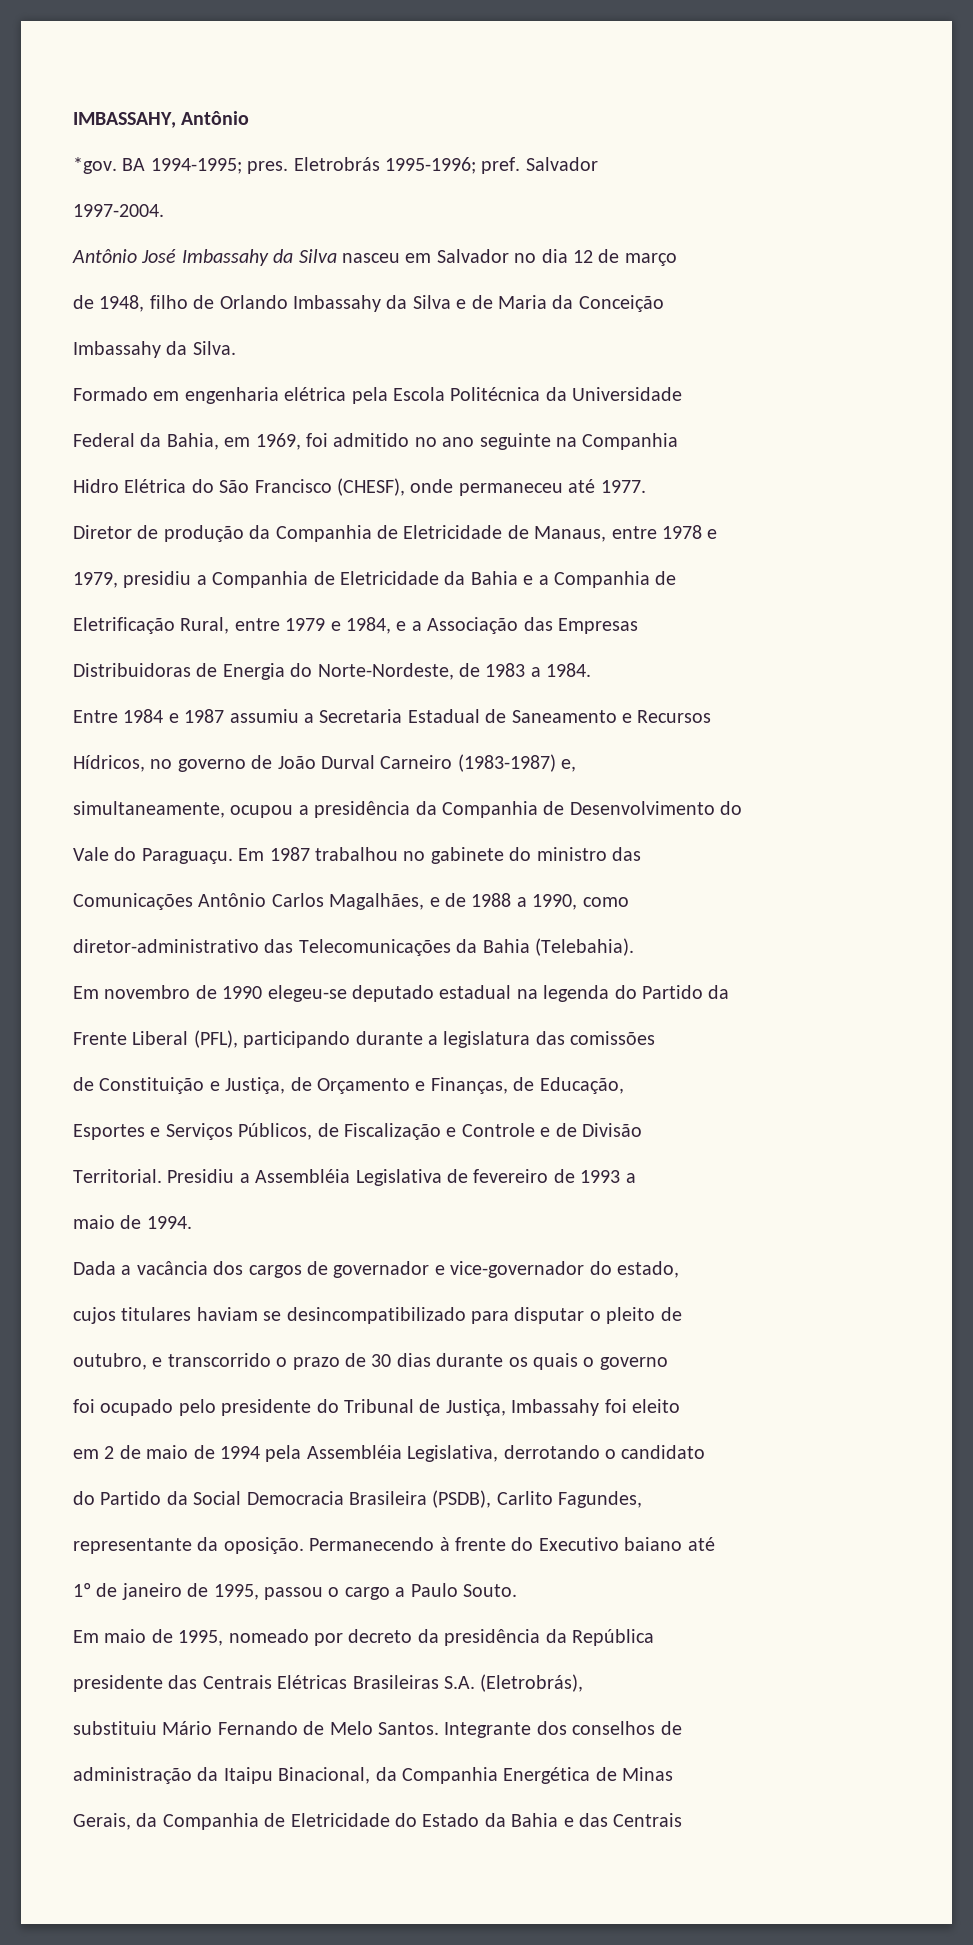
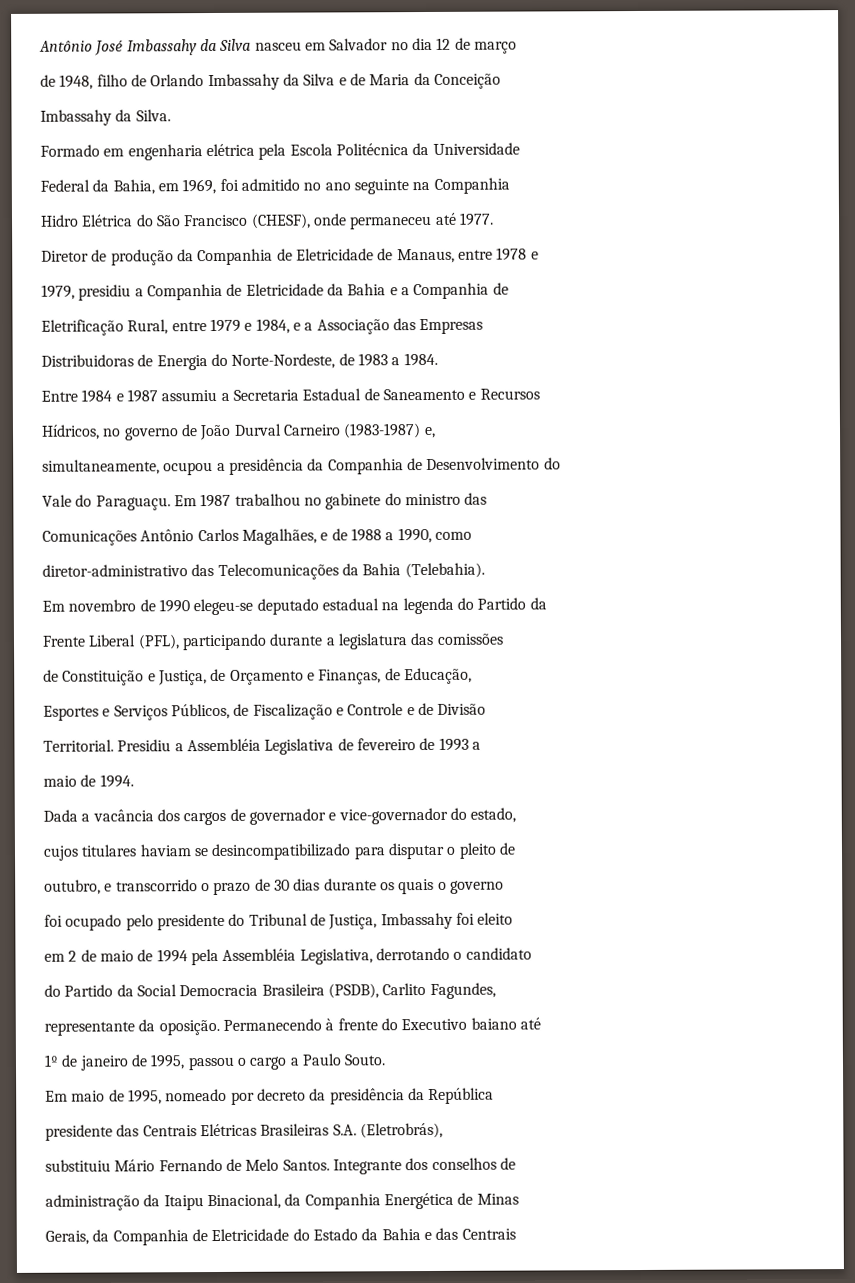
- IMBASSAHY, Antônio
- *gov. BA 1994-1995; pres. Eletrobrás 1995-1996; pref. Salvador
- 1997-2004.

